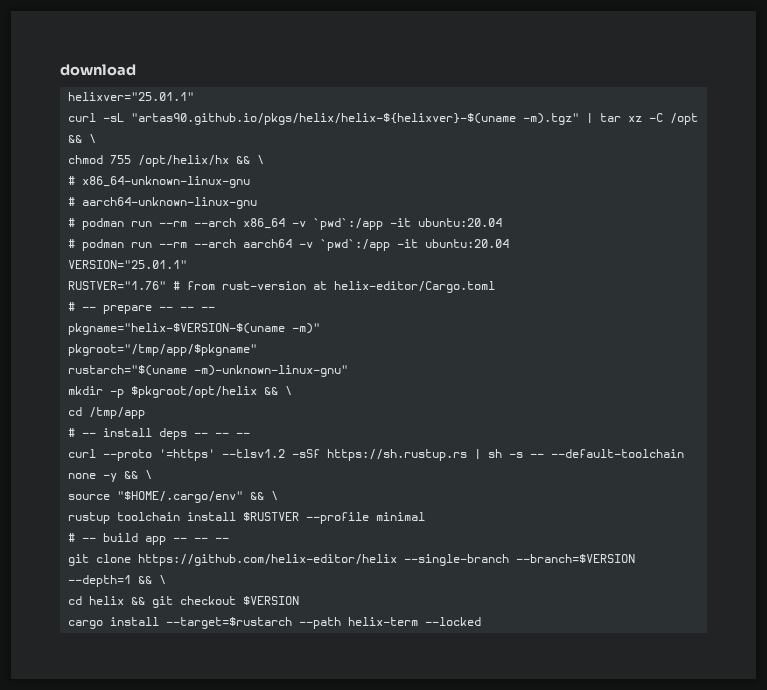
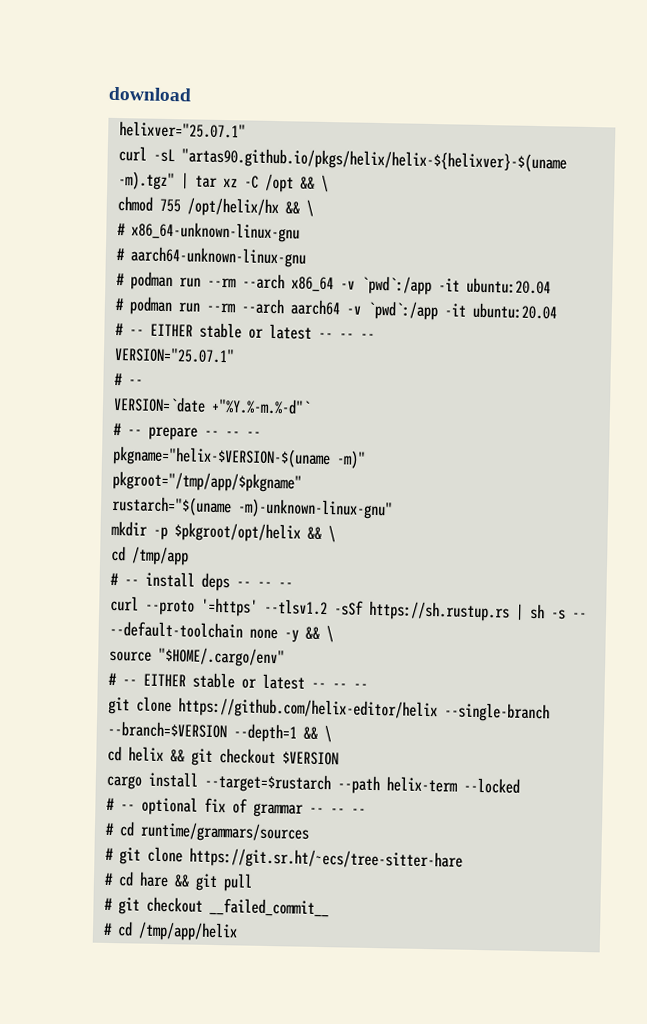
- helixver="25.01.1"
+ helixver="25.07.1"
  # podman run --rm --arch aarch64 -v `pwd`:/app -it ubuntu:20.04
- VERSION="25.01.1"
- RUSTVER="1.76" # from rust-version at helix-editor/Cargo.toml
+ # -- EITHER stable or latest -- -- --
+ VERSION="25.07.1"
+ # --
+ VERSION=`date +"%Y.%-m.%-d"`
- source "$HOME/.cargo/env" && \
- rustup toolchain install $RUSTVER --profile minimal
- # -- build app -- -- --
+ source "$HOME/.cargo/env"
+ # -- EITHER stable or latest -- -- --
+ # -- optional fix of grammar -- -- --
+ # cd runtime/grammars/sources
+ # git clone https://git.sr.ht/~ecs/tree-sitter-hare
+ # cd hare && git pull
+ # git checkout __failed_commit__
+ # cd /tmp/app/helix

